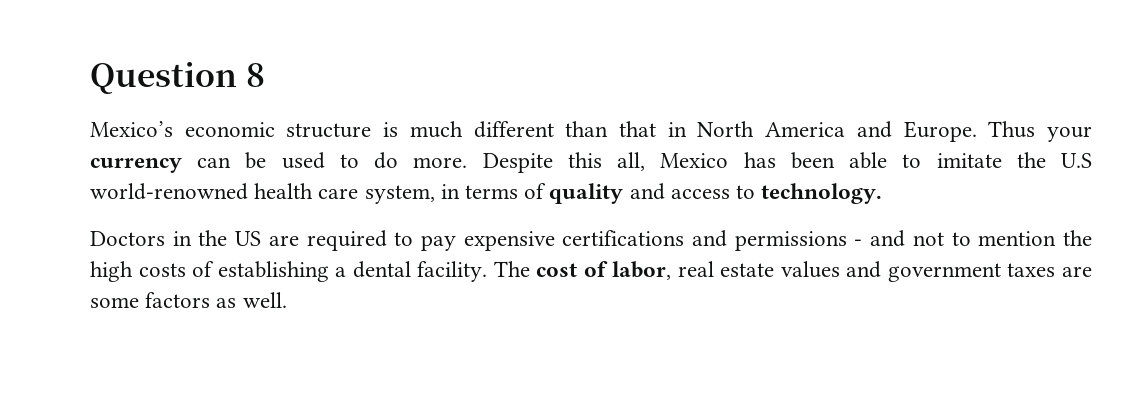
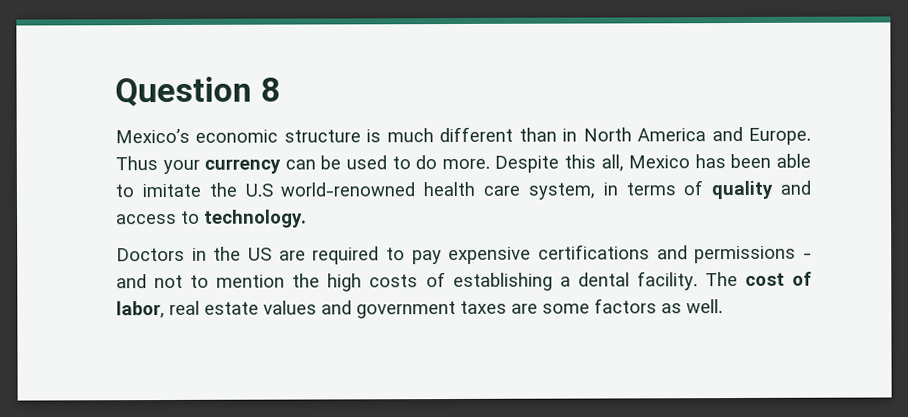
- Mexico’s economic structure is much different than that in North America and Europe.
+ Mexico’s economic structure is much different than in North America and Europe.

